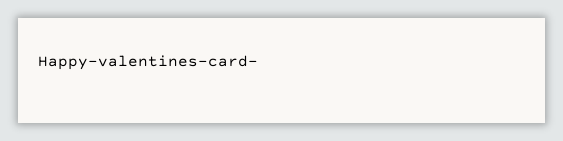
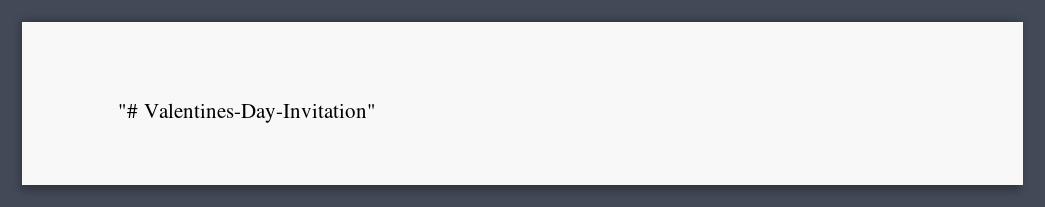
- Happy-valentines-card-
+ "# Valentines-Day-Invitation"

